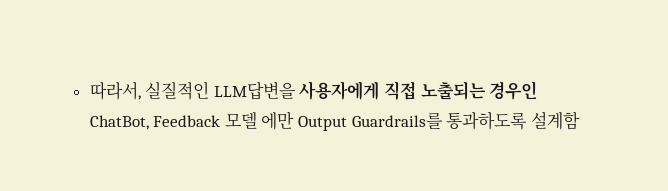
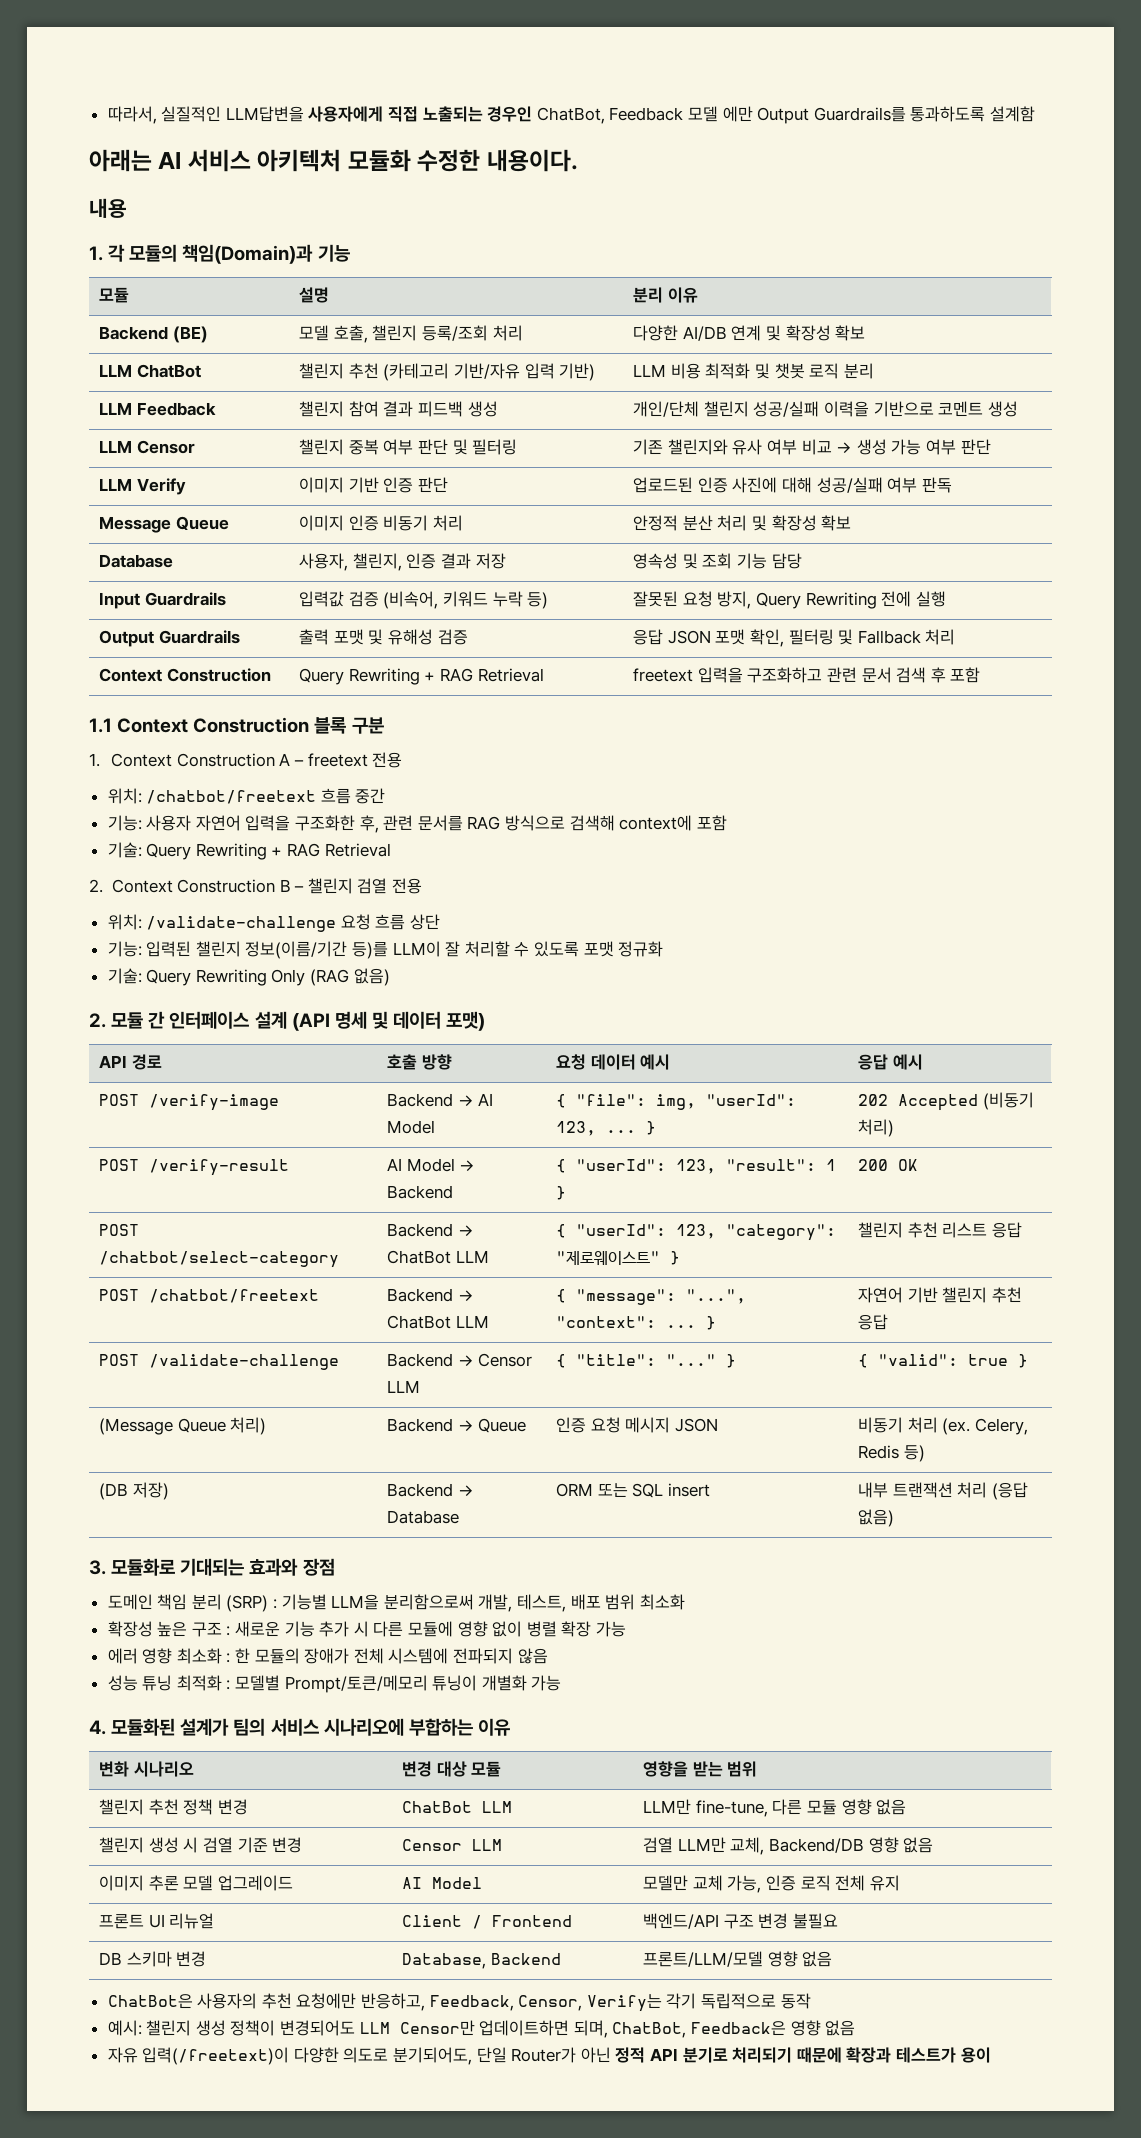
+ 아래는 AI 서비스 아키텍처 모듈화 수정한 내용이다.
+ 내용
+ 1. 각 모듈의 책임(Domain)과 기능
+ 모듈 | 설명 | 분리 이유
+ Backend (BE) | 모델 호출, 챌린지 등록/조회 처리 | 다양한 AI/DB 연계 및 확장성 확보
+ LLM ChatBot | 챌린지 추천 (카테고리 기반/자유 입력 기반) | LLM 비용 최적화 및 챗봇 로직 분리
+ LLM Feedback | 챌린지 참여 결과 피드백 생성 | 개인/단체 챌린지 성공/실패 이력을 기반으로 코멘트 생성
+ LLM Censor | 챌린지 중복 여부 판단 및 필터링 | 기존 챌린지와 유사 여부 비교 → 생성 가능 여부 판단
+ LLM Verify | 이미지 기반 인증 판단 | 업로드된 인증 사진에 대해 성공/실패 여부 판독
+ Message Queue | 이미지 인증 비동기 처리 | 안정적 분산 처리 및 확장성 확보
+ Database | 사용자, 챌린지, 인증 결과 저장 | 영속성 및 조회 기능 담당
+ Input Guardrails | 입력값 검증 (비속어, 키워드 누락 등) | 잘못된 요청 방지, Query Rewriting 전에 실행
+ Output Guardrails | 출력 포맷 및 유해성 검증 | 응답 JSON 포맷 확인, 필터링 및 Fallback 처리
+ Context Construction | Query Rewriting + RAG Retrieval | freetext 입력을 구조화하고 관련 문서 검색 후 포함
+ 1.1 Context Construction 블록 구분
+ 1. Context Construction A – freetext 전용
+ 위치: /chatbot/freetext 흐름 중간
+ 기능: 사용자 자연어 입력을 구조화한 후, 관련 문서를 RAG 방식으로 검색해 context에 포함
+ 기술: Query Rewriting + RAG Retrieval
+ 2. Context Construction B – 챌린지 검열 전용
+ 위치: /validate-challenge 요청 흐름 상단
+ 기능: 입력된 챌린지 정보(이름/기간 등)를 LLM이 잘 처리할 수 있도록 포맷 정규화
+ 기술: Query Rewriting Only (RAG 없음)
+ 2. 모듈 간 인터페이스 설계 (API 명세 및 데이터 포맷)
+ API 경로 | 호출 방향 | 요청 데이터 예시 | 응답 예시
+ POST /verify-image | Backend → AI Model | { "file": img, "userId": 123, ... } | 202 Accepted (비동기 처리)
+ POST /verify-result | AI Model → Backend | { "userId": 123, "result": 1 } | 200 OK
+ POST /chatbot/select-category | Backend → ChatBot LLM | { "userId": 123, "category": "제로웨이스트" } | 챌린지 추천 리스트 응답
+ POST /chatbot/freetext | Backend → ChatBot LLM | { "message": "...", "context": ... } | 자연어 기반 챌린지 추천 응답
+ POST /validate-challenge | Backend → Censor LLM | { "title": "..." } | { "valid": true }
+ (Message Queue 처리) | Backend → Queue | 인증 요청 메시지 JSON | 비동기 처리 (ex. Celery, Redis 등)
+ (DB 저장) | Backend → Database | ORM 또는 SQL insert | 내부 트랜잭션 처리 (응답 없음)
+ 3. 모듈화로 기대되는 효과와 장점
+ 도메인 책임 분리 (SRP) : 기능별 LLM을 분리함으로써 개발, 테스트, 배포 범위 최소화
+ 확장성 높은 구조 : 새로운 기능 추가 시 다른 모듈에 영향 없이 병렬 확장 가능
+ 에러 영향 최소화 : 한 모듈의 장애가 전체 시스템에 전파되지 않음
+ 성능 튜닝 최적화 : 모델별 Prompt/토큰/메모리 튜닝이 개별화 가능
+ 4. 모듈화된 설계가 팀의 서비스 시나리오에 부합하는 이유
+ 변화 시나리오 | 변경 대상 모듈 | 영향을 받는 범위
+ 챌린지 추천 정책 변경 | ChatBot LLM | LLM만 fine-tune, 다른 모듈 영향 없음
+ 챌린지 생성 시 검열 기준 변경 | Censor LLM | 검열 LLM만 교체, Backend/DB 영향 없음
+ 이미지 추론 모델 업그레이드 | AI Model | 모델만 교체 가능, 인증 로직 전체 유지
+ 프론트 UI 리뉴얼 | Client / Frontend | 백엔드/API 구조 변경 불필요
+ DB 스키마 변경 | Database, Backend | 프론트/LLM/모델 영향 없음
+ ChatBot은 사용자의 추천 요청에만 반응하고, Feedback, Censor, Verify는 각기 독립적으로 동작
+ 예시: 챌린지 생성 정책이 변경되어도 LLM Censor만 업데이트하면 되며, ChatBot, Feedback은 영향 없음
+ 자유 입력(/freetext)이 다양한 의도로 분기되어도, 단일 Router가 아닌 정적 API 분기로 처리되기 때문에 확장과 테스트가 용이

